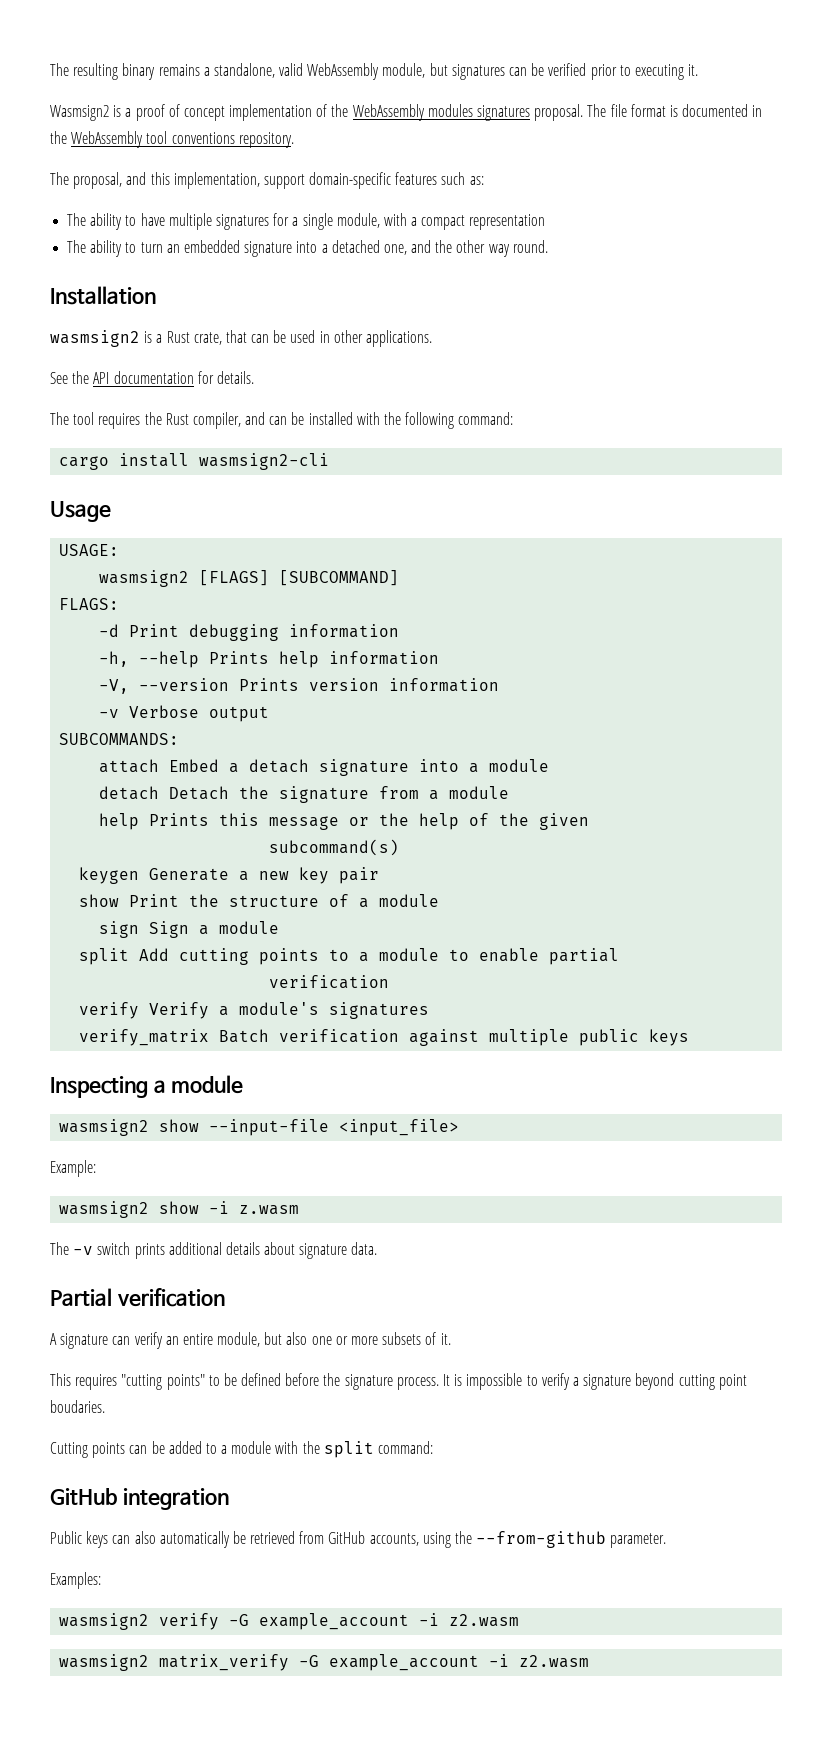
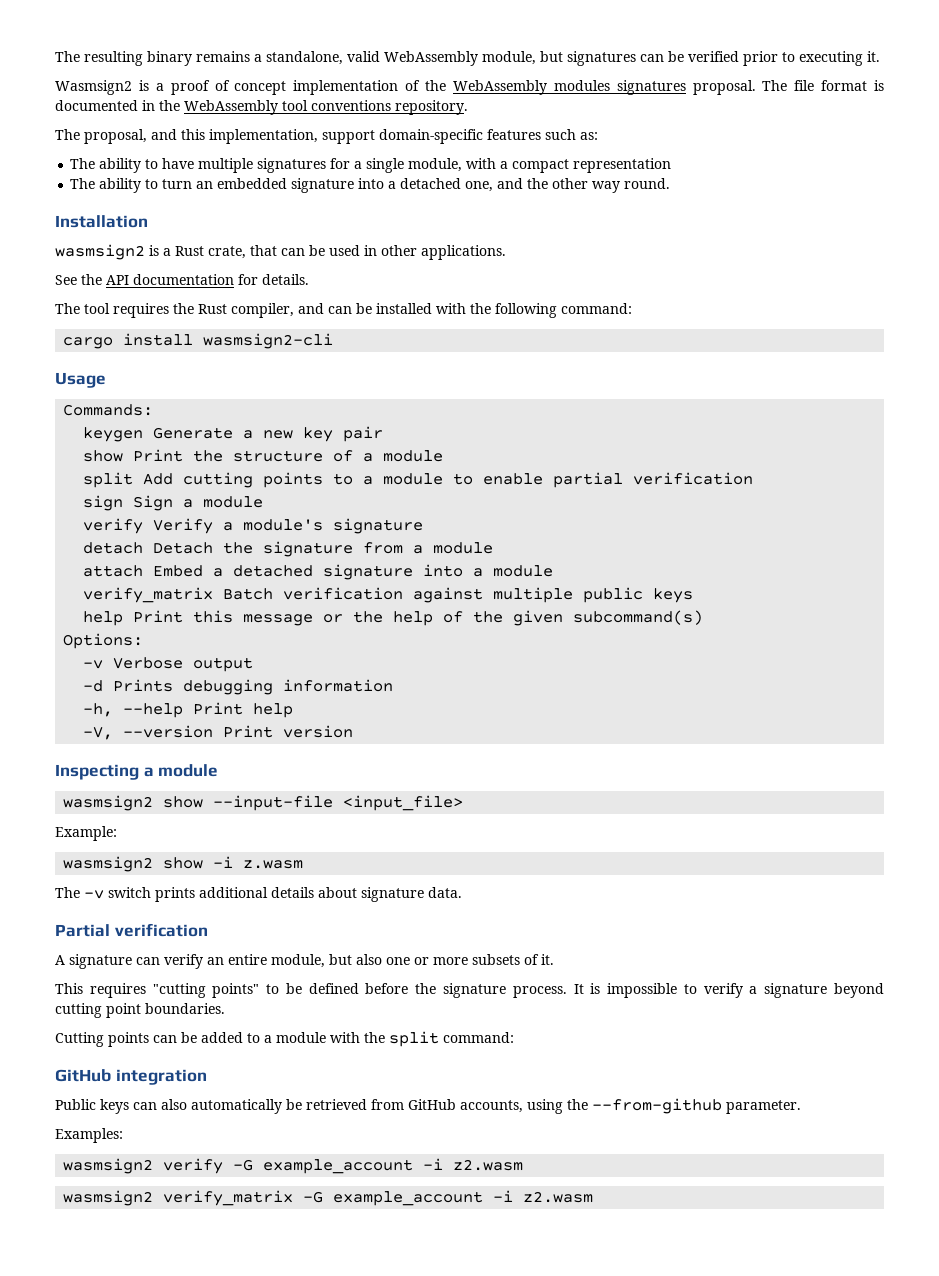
- USAGE:
- wasmsign2 [FLAGS] [SUBCOMMAND]
- FLAGS:
- -d Print debugging information
- -h, --help Prints help information
- -V, --version Prints version information
- -v Verbose output
- SUBCOMMANDS:
- attach Embed a detach signature into a module
- detach Detach the signature from a module
- help Prints this message or the help of the given
- subcommand(s)
+ Commands:
- sign Sign a module
- split Add cutting points to a module to enable partial
- verification
+ split Add cutting points to a module to enable partial verification
+ sign Sign a module
- verify Verify a module's signatures
+ verify Verify a module's signature
+ detach Detach the signature from a module
+ attach Embed a detached signature into a module
+ help Print this message or the help of the given subcommand(s)
+ Options:
+ -v Verbose output
+ -d Prints debugging information
+ -h, --help Print help
+ -V, --version Print version
- It is impossible to verify a signature beyond cutting point boudaries.
+ It is impossible to verify a signature beyond cutting point boundaries.
- wasmsign2 matrix_verify -G example_account -i z2.wasm
+ wasmsign2 verify_matrix -G example_account -i z2.wasm

